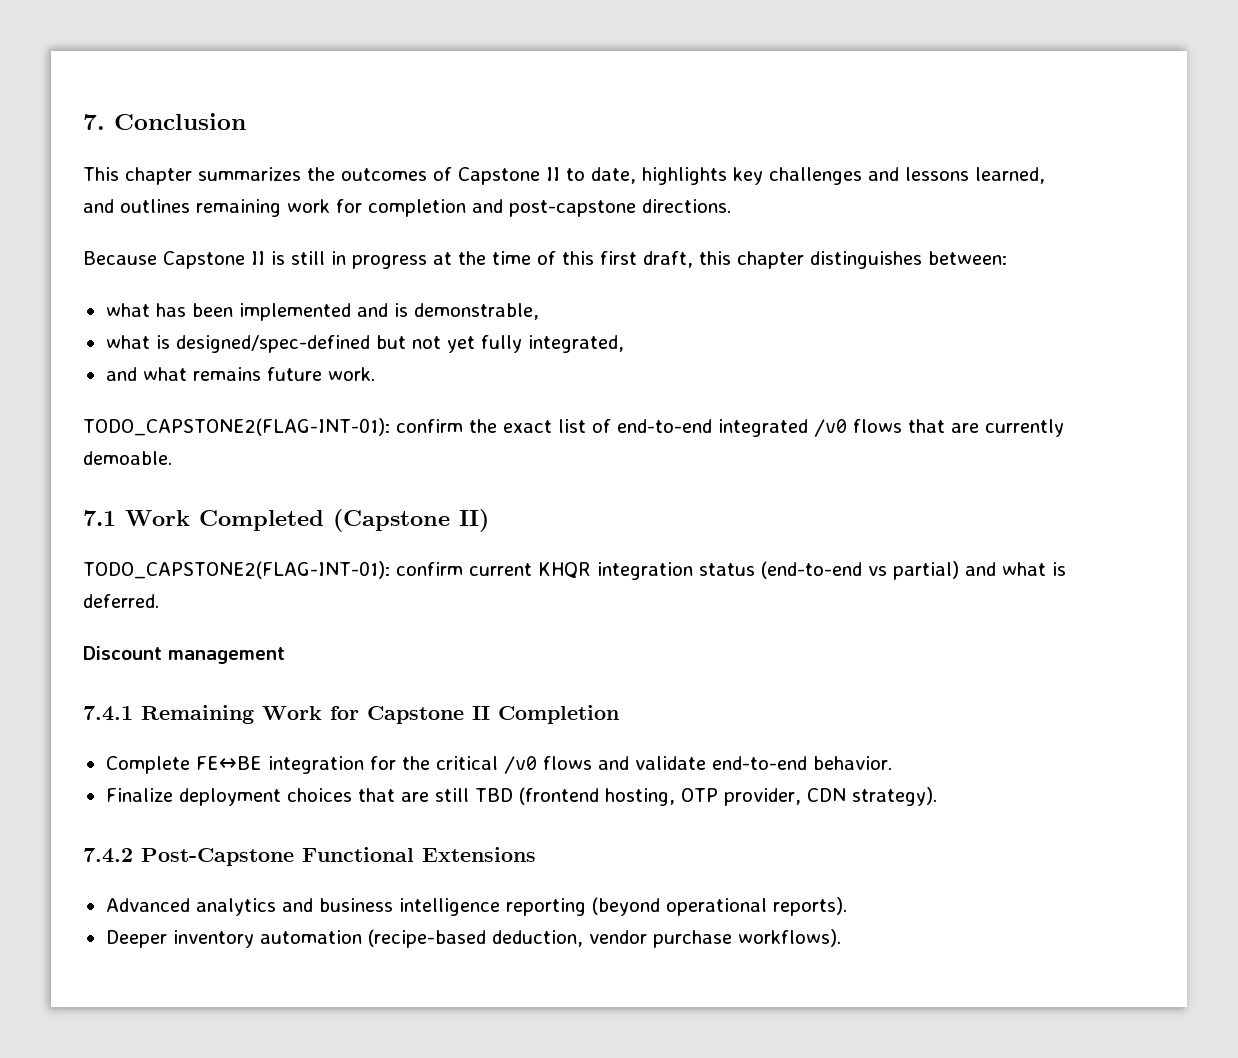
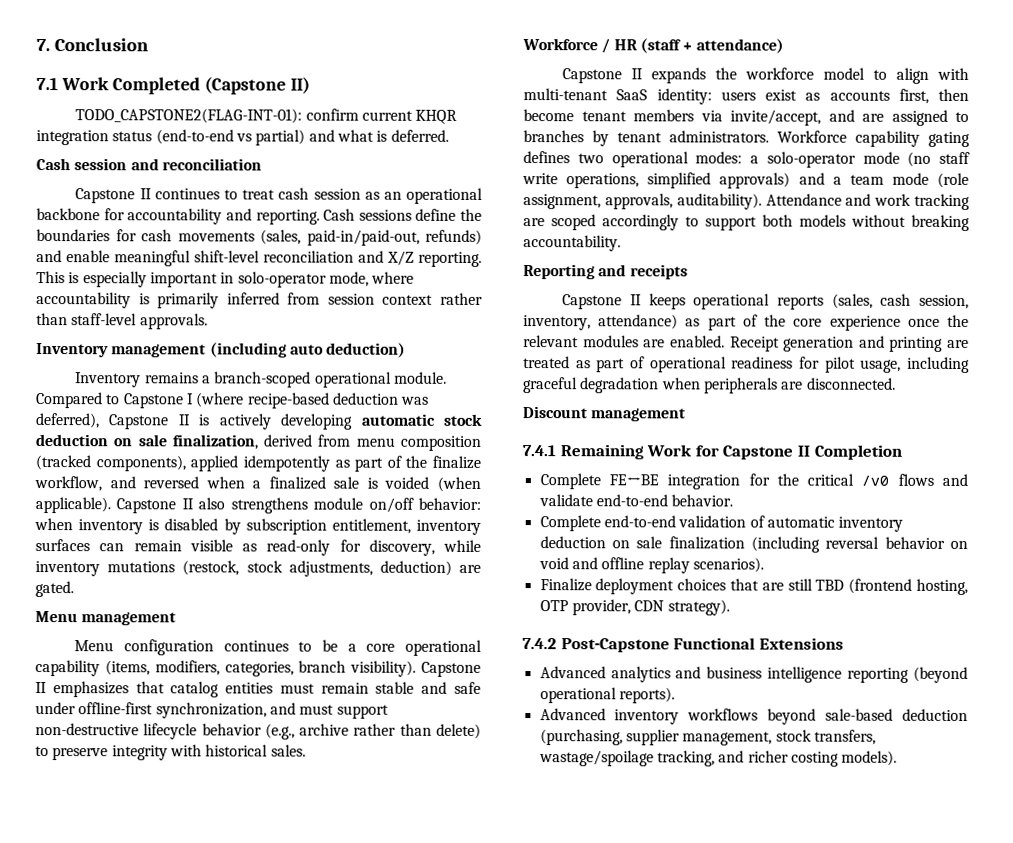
- This chapter summarizes the outcomes of Capstone II to date, highlights key challenges and lessons learned, and outlines remaining work for completion and post-capstone directions.
- Because Capstone II is still in progress at the time of this first draft, this chapter distinguishes between:
- what has been implemented and is demonstrable,
- what is designed/spec-defined but not yet fully integrated,
- and what remains future work.
- TODO_CAPSTONE2(FLAG-INT-01): confirm the exact list of end-to-end integrated /v0 flows that are currently demoable.
+ Cash session and reconciliation
+ Capstone II continues to treat cash session as an operational backbone for accountability and reporting. Cash sessions define the boundaries for cash movements (sales, paid-in/paid-out, refunds) and enable meaningful shift-level reconciliation and X/Z reporting. This is especially important in solo-operator mode, where accountability is primarily inferred from session context rather than staff-level approvals.
+ Inventory management (including auto deduction)
+ Inventory remains a branch-scoped operational module. Compared to Capstone I (where recipe-based deduction was deferred), Capstone II is actively developing automatic stock deduction on sale finalization, derived from menu composition (tracked components), applied idempotently as part of the finalize workflow, and reversed when a finalized sale is voided (when applicable). Capstone II also strengthens module on/off behavior: when inventory is disabled by subscription entitlement, inventory surfaces can remain visible as read-only for discovery, while inventory mutations (restock, stock adjustments, deduction) are gated.
+ Menu management
+ Menu configuration continues to be a core operational capability (items, modifiers, categories, branch visibility). Capstone II emphasizes that catalog entities must remain stable and safe under offline-first synchronization, and must support non-destructive lifecycle behavior (e.g., archive rather than delete) to preserve integrity with historical sales.
+ Workforce / HR (staff + attendance)
+ Capstone II expands the workforce model to align with multi-tenant SaaS identity: users exist as accounts first, then become tenant members via invite/accept, and are assigned to branches by tenant administrators. Workforce capability gating defines two operational modes: a solo-operator mode (no staff write operations, simplified approvals) and a team mode (role assignment, approvals, auditability). Attendance and work tracking are scoped accordingly to support both models without breaking accountability.
+ Reporting and receipts
+ Capstone II keeps operational reports (sales, cash session, inventory, attendance) as part of the core experience once the relevant modules are enabled. Receipt generation and printing are treated as part of operational readiness for pilot usage, including graceful degradation when peripherals are disconnected.
+ Complete end-to-end validation of automatic inventory deduction on sale finalization (including reversal behavior on void and offline replay scenarios).
- Deeper inventory automation (recipe-based deduction, vendor purchase workflows).
+ Advanced inventory workflows beyond sale-based deduction (purchasing, supplier management, stock transfers, wastage/spoilage tracking, and richer costing models).

